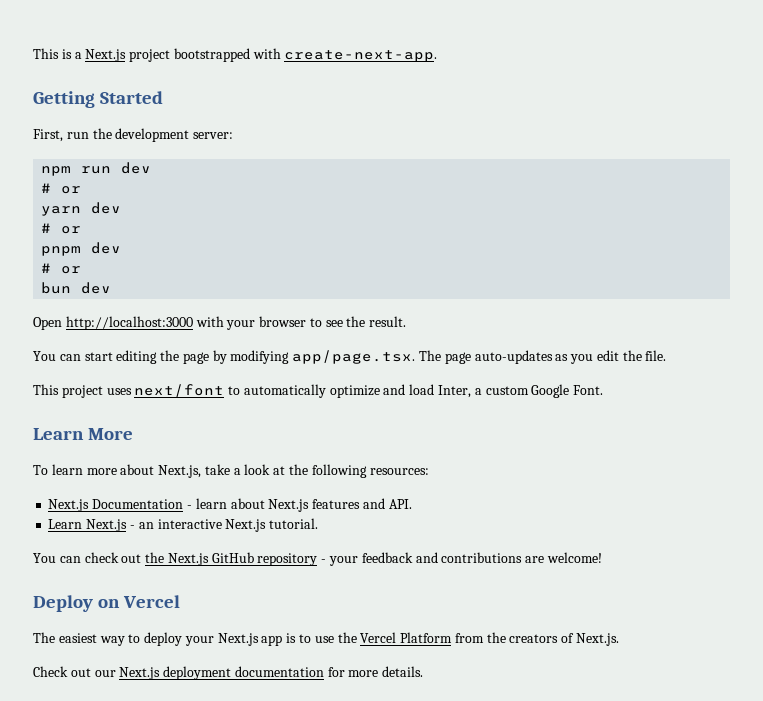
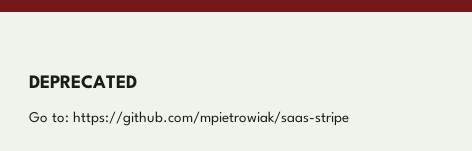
- This is a Next.js project bootstrapped with create-next-app.
- Getting Started
- First, run the development server:
- npm run dev
- # or
- yarn dev
- # or
- pnpm dev
- # or
- bun dev
- Open http://localhost:3000 with your browser to see the result.
- You can start editing the page by modifying app/page.tsx. The page auto-updates as you edit the file.
- This project uses next/font to automatically optimize and load Inter, a custom Google Font.
- Learn More
- To learn more about Next.js, take a look at the following resources:
- Next.js Documentation - learn about Next.js features and API.
- Learn Next.js - an interactive Next.js tutorial.
- You can check out the Next.js GitHub repository - your feedback and contributions are welcome!
- Deploy on Vercel
- The easiest way to deploy your Next.js app is to use the Vercel Platform from the creators of Next.js.
- Check out our Next.js deployment documentation for more details.
+ DEPRECATED
+ Go to: https://github.com/mpietrowiak/saas-stripe

